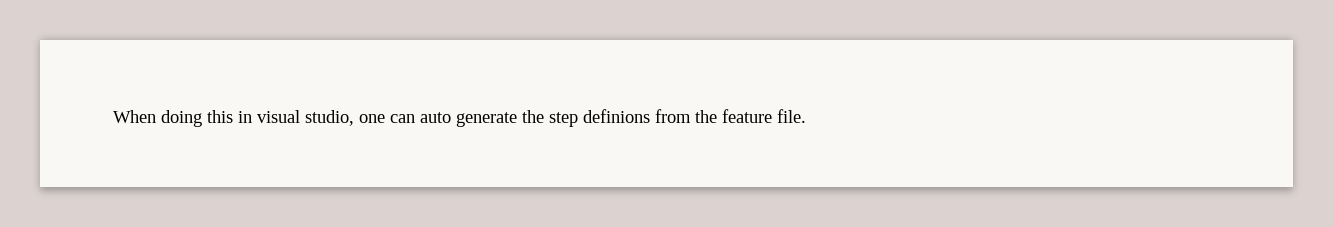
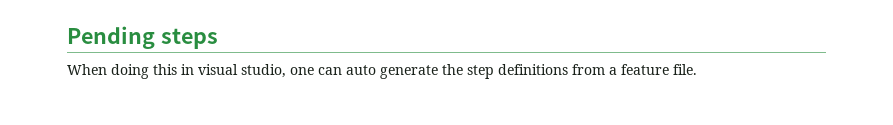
+ Pending steps
- When doing this in visual studio, one can auto generate the step definions from the feature file.
+ When doing this in visual studio, one can auto generate the step definitions from a feature file.

